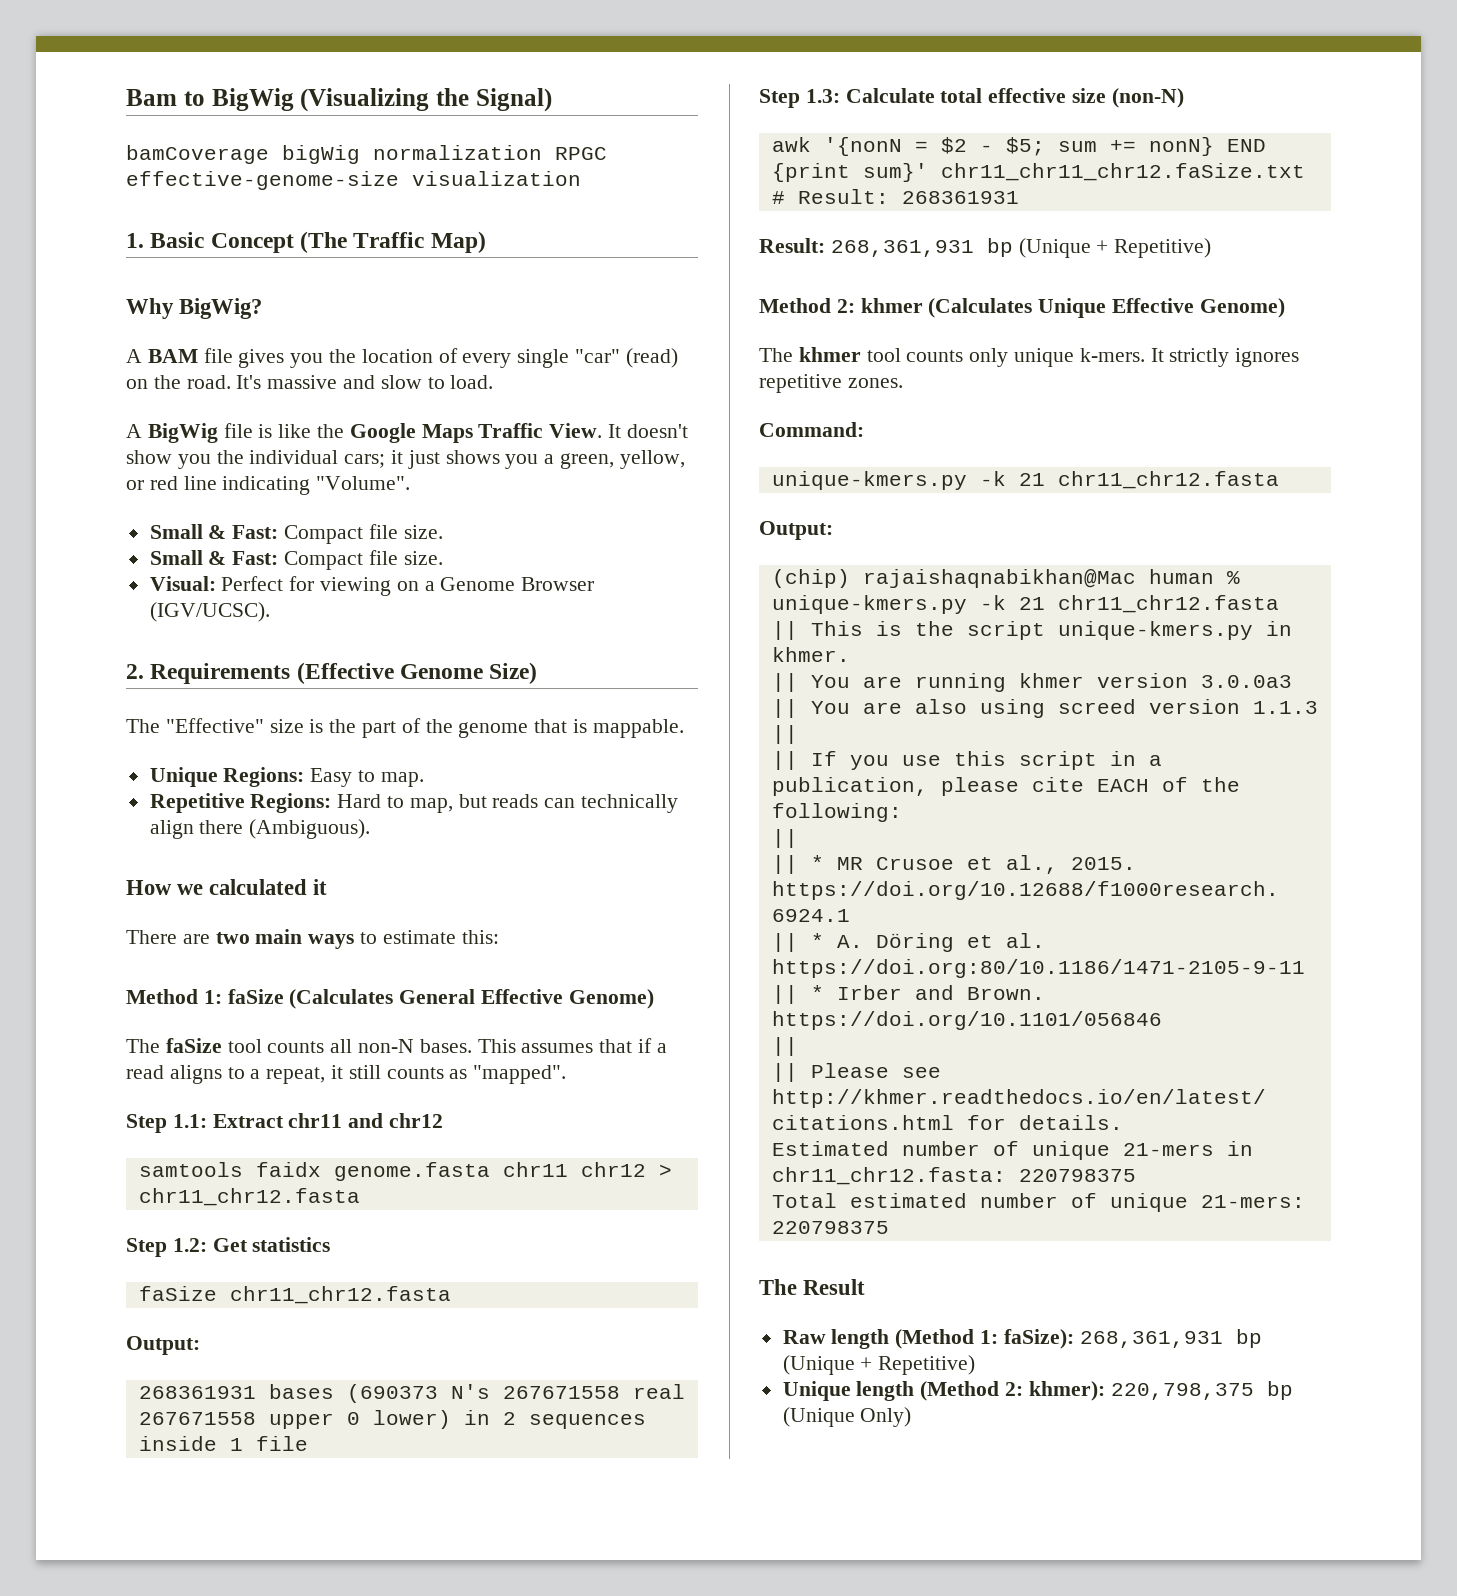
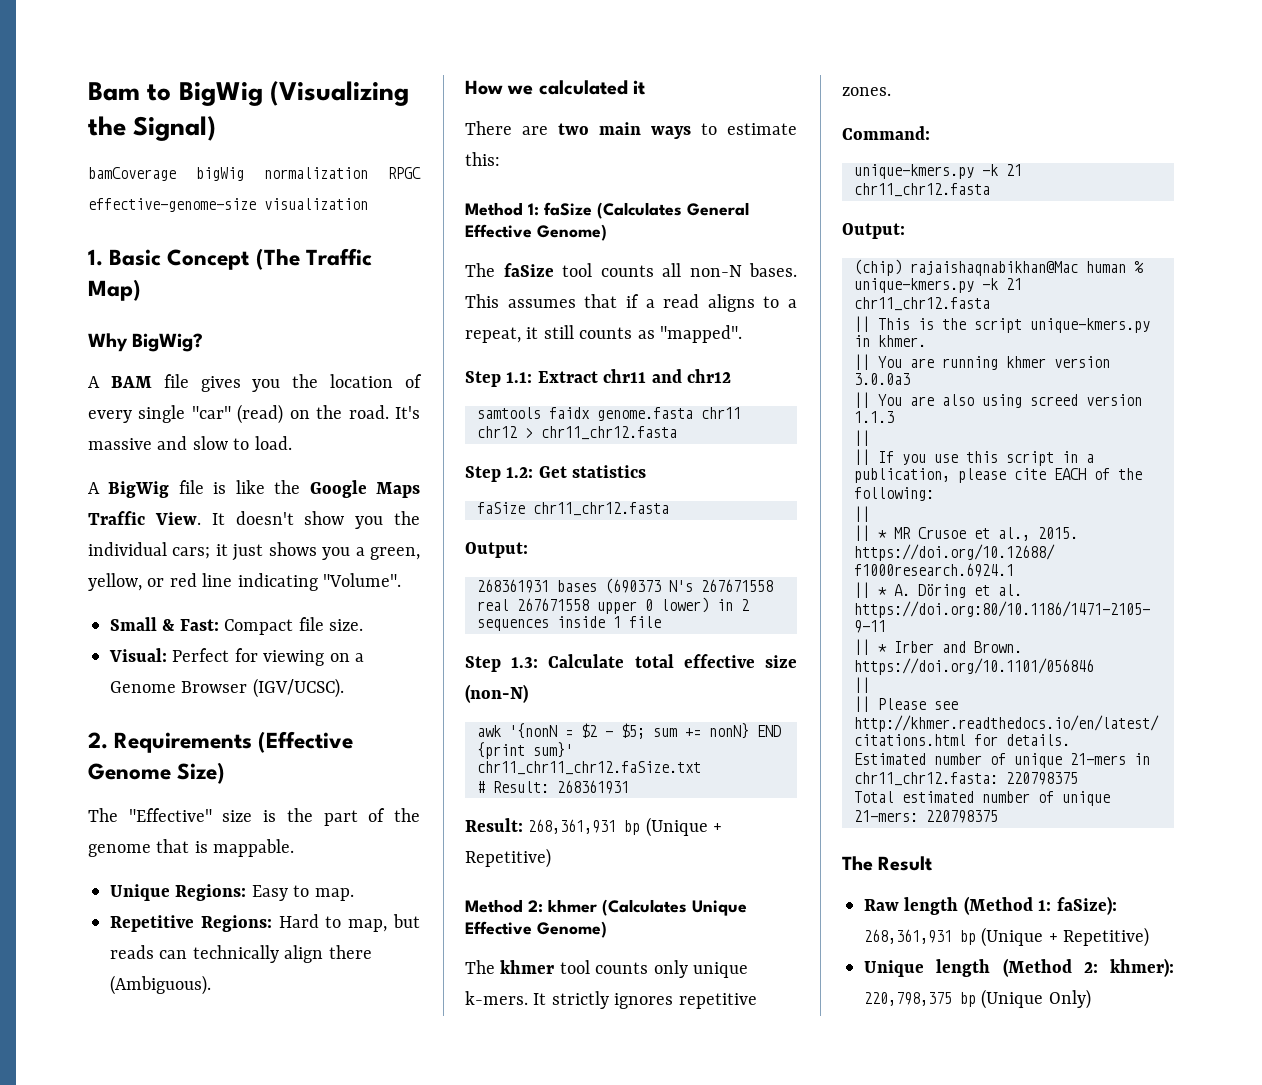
  It doesn't show you the individual cars; it just shows you a green, yellow, or red line indicating "Volume".
- Small & Fast: Compact file size.

